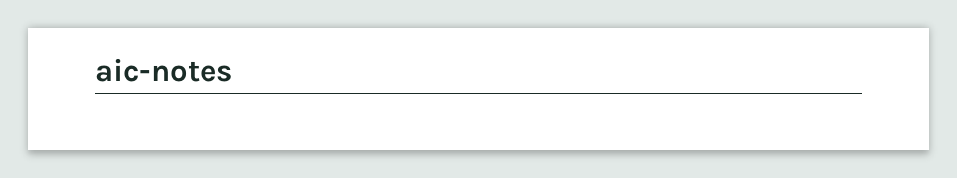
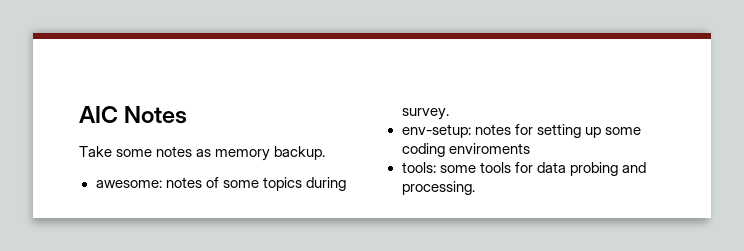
- aic-notes
+ AIC Notes
+ Take some notes as memory backup.
+ awesome: notes of some topics during survey.
+ env-setup: notes for setting up some coding enviroments
+ tools: some tools for data probing and processing.

